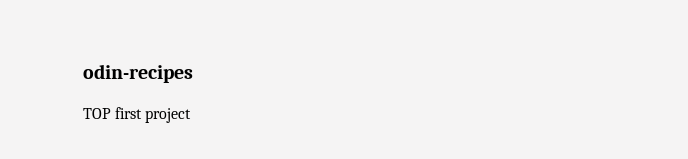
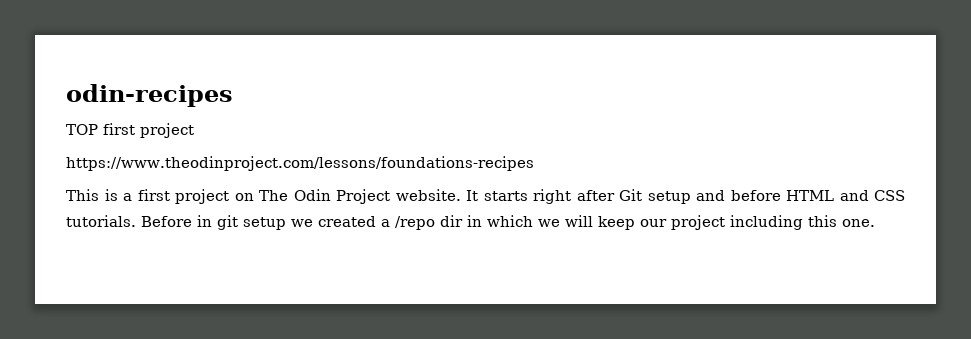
+ https://www.theodinproject.com/lessons/foundations-recipes
+ This is a first project on The Odin Project website. It starts right after Git setup and before HTML and CSS tutorials. Before in git setup we created a /repo dir in which we will keep our project including this one.

